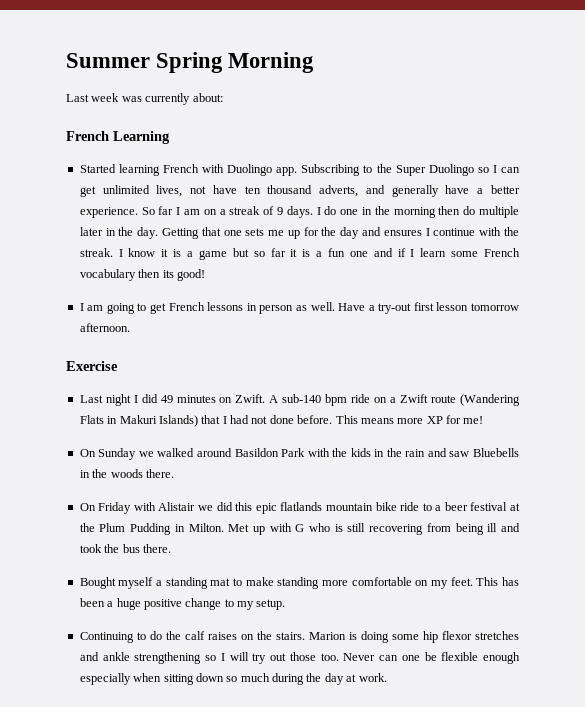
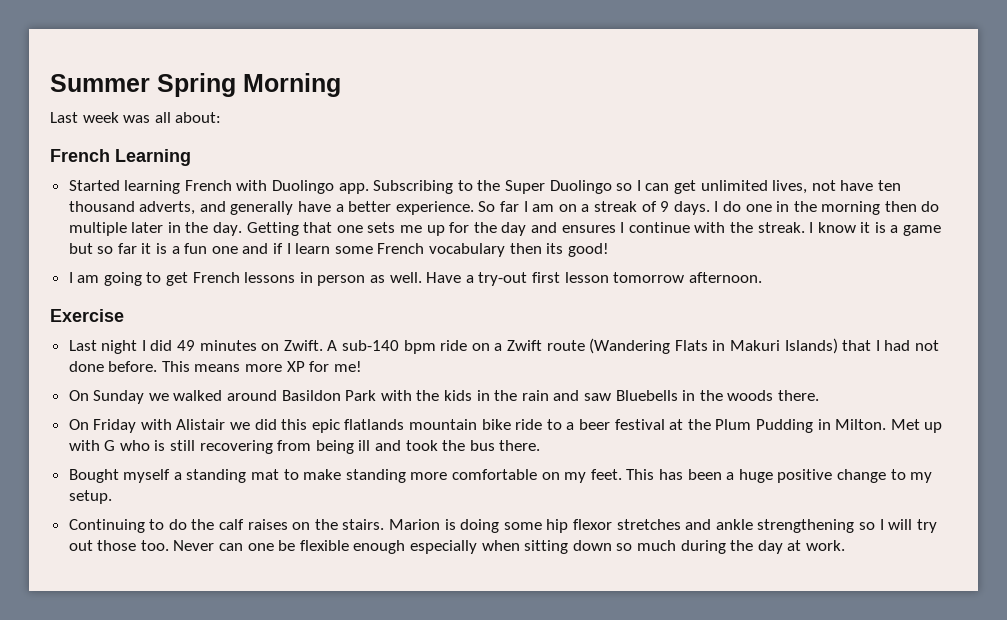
- Last week was currently about:
+ Last week was all about:

